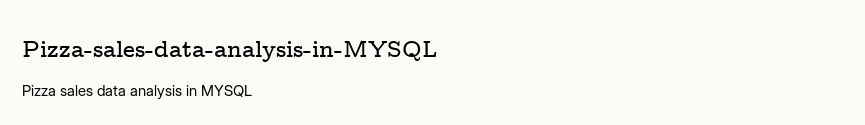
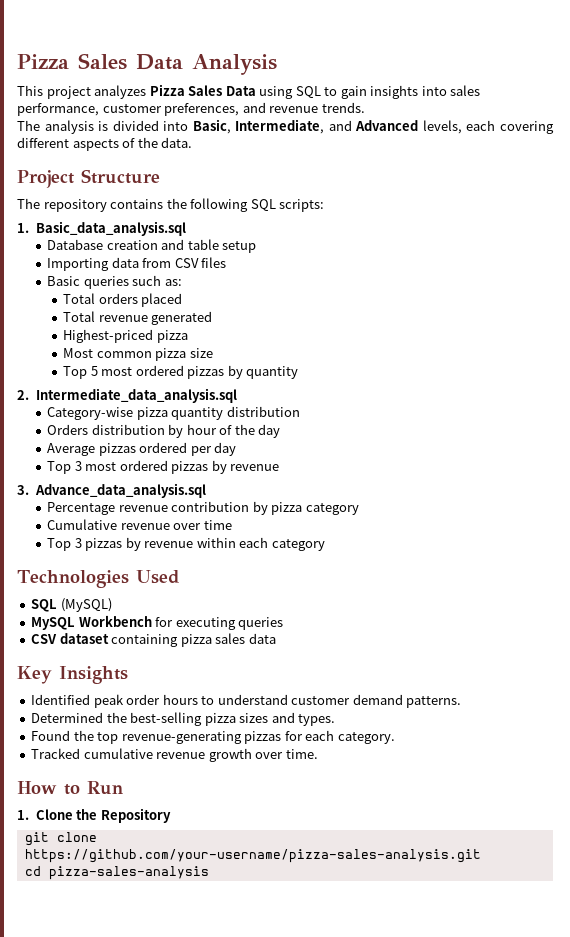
- Pizza-sales-data-analysis-in-MYSQL
- Pizza sales data analysis in MYSQL
+ Pizza Sales Data Analysis
+ This project analyzes Pizza Sales Data using SQL to gain insights into sales performance, customer preferences, and revenue trends.
+ The analysis is divided into Basic, Intermediate, and Advanced levels, each covering different aspects of the data.
+ Project Structure
+ The repository contains the following SQL scripts:
+ 1. Basic_data_analysis.sql
+ Database creation and table setup
+ Importing data from CSV files
+ Basic queries such as:
+ Total orders placed
+ Total revenue generated
+ Highest-priced pizza
+ Most common pizza size
+ Top 5 most ordered pizzas by quantity
+ 2. Intermediate_data_analysis.sql
+ Category-wise pizza quantity distribution
+ Orders distribution by hour of the day
+ Average pizzas ordered per day
+ Top 3 most ordered pizzas by revenue
+ 3. Advance_data_analysis.sql
+ Percentage revenue contribution by pizza category
+ Cumulative revenue over time
+ Top 3 pizzas by revenue within each category
+ Technologies Used
+ SQL (MySQL)
+ MySQL Workbench for executing queries
+ CSV dataset containing pizza sales data
+ Key Insights
+ Identified peak order hours to understand customer demand patterns.
+ Determined the best-selling pizza sizes and types.
+ Found the top revenue-generating pizzas for each category.
+ Tracked cumulative revenue growth over time.
+ How to Run
+ 1. Clone the Repository
+ git clone https://github.com/your-username/pizza-sales-analysis.git
+ cd pizza-sales-analysis

